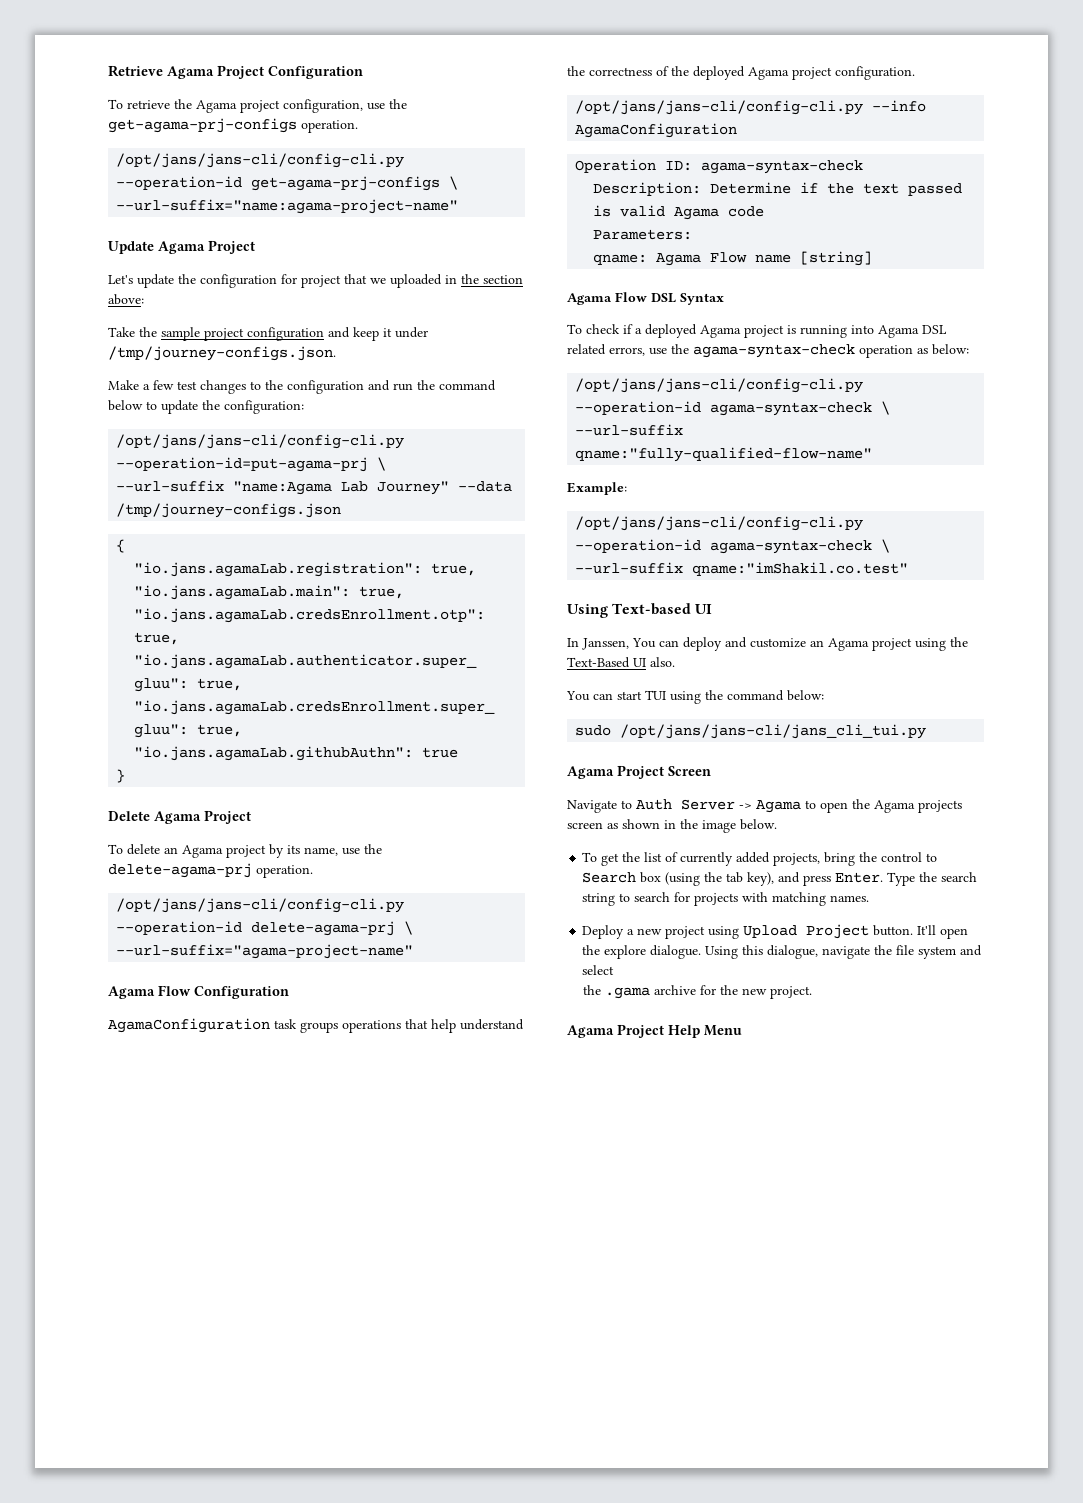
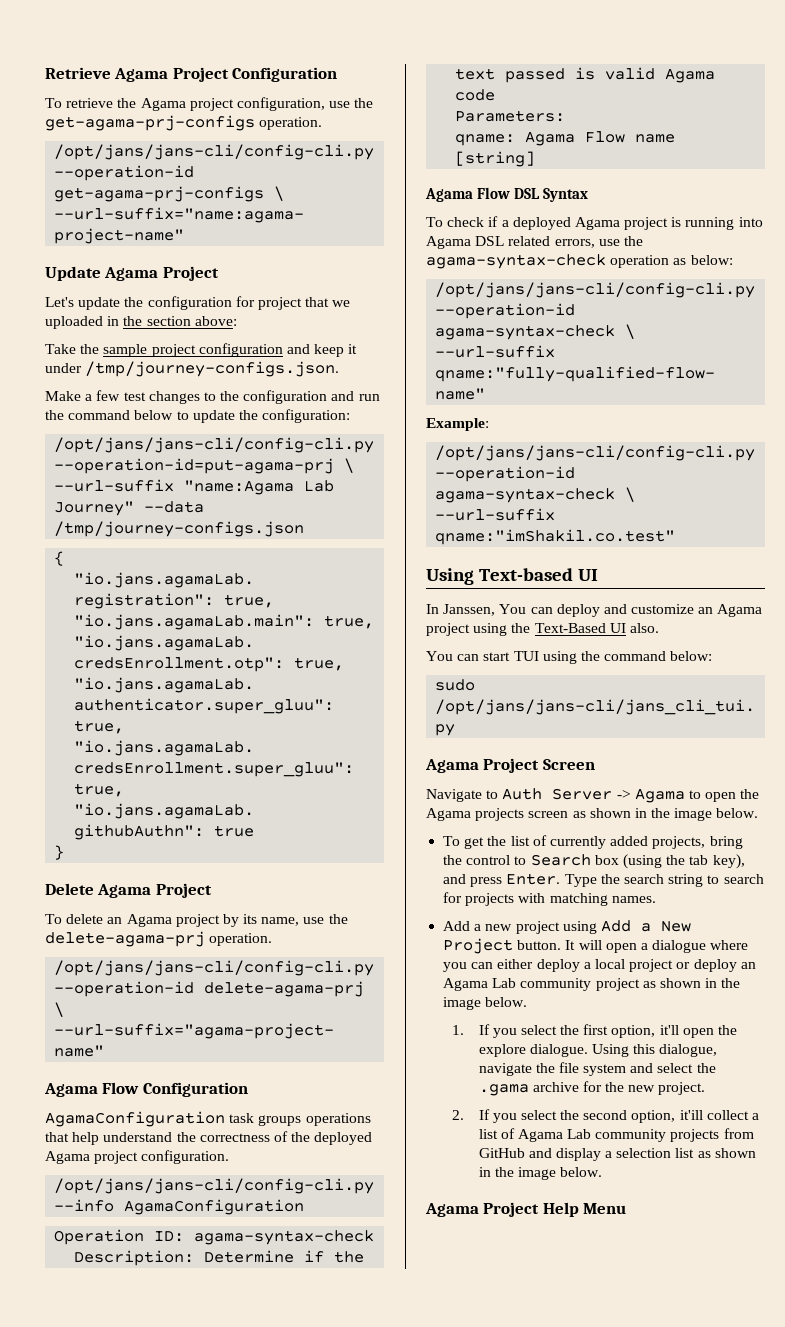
- Deploy a new project using Upload Project button. It'll open the explore dialogue.
+ Add a new project using Add a New Project button. It will open a dialogue where you can either deploy a local project or deploy an Agama Lab community project as shown in the image below.
+ 1. If you select the first option, it'll open the explore dialogue.
- Using this dialogue, navigate the file system and select
- the .gama archive for the new project.
+ Using this dialogue, navigate the file system and select the .gama archive for the new project.
+ 2. If you select the second option, it'ill collect a list of Agama Lab community projects from GitHub and display a selection list as shown in the image below.

